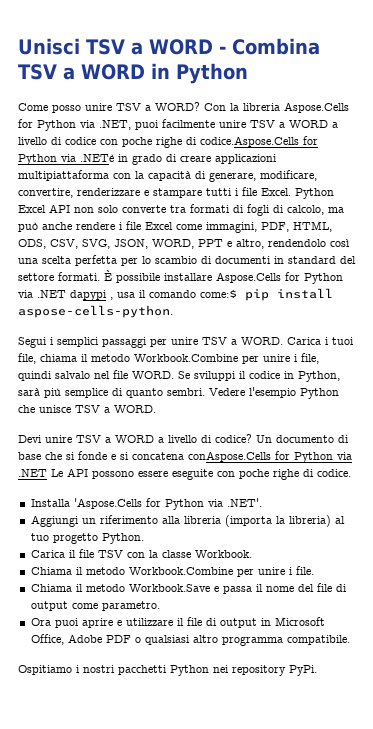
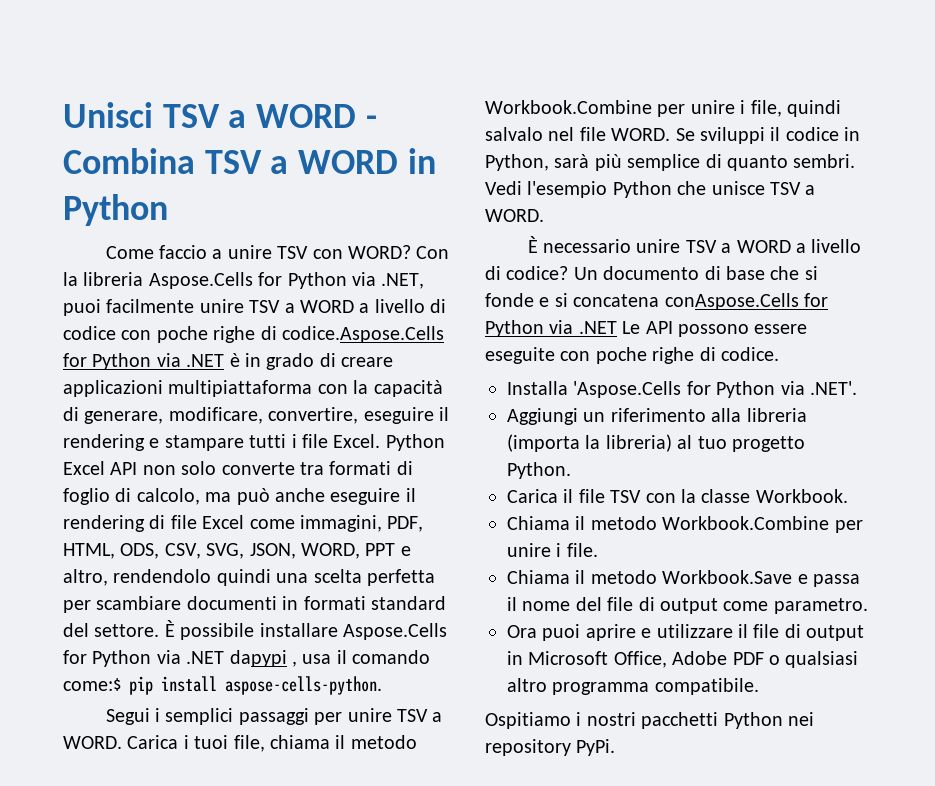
- Come posso unire TSV a WORD?
+ Come faccio a unire TSV con WORD?
- Con la libreria Aspose.Cells for Python via .NET, puoi facilmente unire TSV a WORD a livello di codice con poche righe di codice.Aspose.Cells for Python via .NETè in grado di creare applicazioni multipiattaforma con la capacità di generare, modificare, convertire, renderizzare e stampare tutti i file Excel.
+ Con la libreria Aspose.Cells for Python via .NET, puoi facilmente unire TSV a WORD a livello di codice con poche righe di codice.Aspose.Cells for Python via .NET è in grado di creare applicazioni multipiattaforma con la capacità di generare, modificare, convertire, eseguire il rendering e stampare tutti i file Excel.
- Python Excel API non solo converte tra formati di fogli di calcolo, ma può anche rendere i file Excel come immagini, PDF, HTML, ODS, CSV, SVG, JSON, WORD, PPT e altro, rendendolo così una scelta perfetta per lo scambio di documenti in standard del settore formati.
+ Python Excel API non solo converte tra formati di foglio di calcolo, ma può anche eseguire il rendering di file Excel come immagini, PDF, HTML, ODS, CSV, SVG, JSON, WORD, PPT e altro, rendendolo quindi una scelta perfetta per scambiare documenti in formati standard del settore.
- Vedere l'esempio Python che unisce TSV a WORD.
+ Vedi l'esempio Python che unisce TSV a WORD.
- Devi unire TSV a WORD a livello di codice?
+ È necessario unire TSV a WORD a livello di codice?

